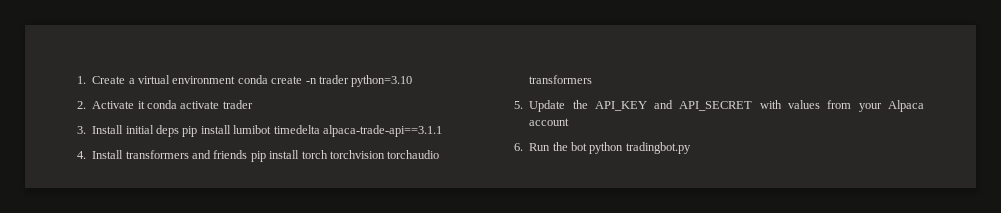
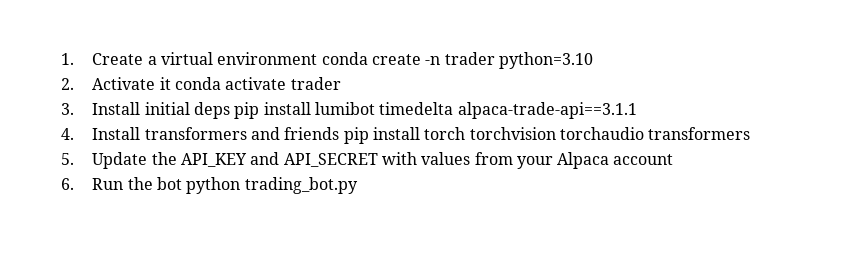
- 6. Run the bot python tradingbot.py
+ 6. Run the bot python trading_bot.py

